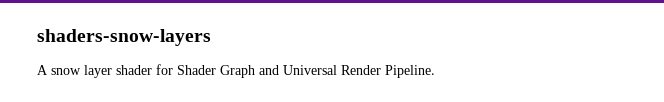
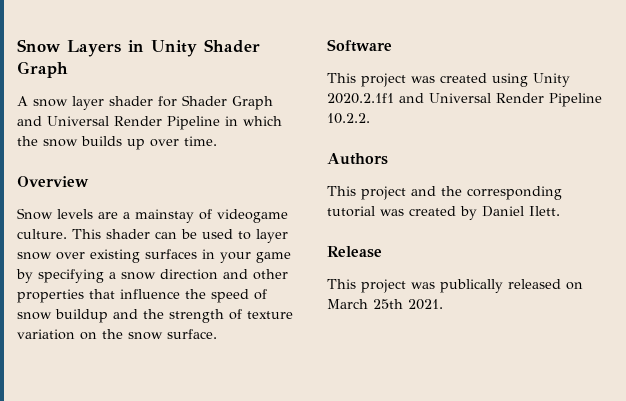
- shaders-snow-layers
+ Snow Layers in Unity Shader Graph
- A snow layer shader for Shader Graph and Universal Render Pipeline.
+ A snow layer shader for Shader Graph and Universal Render Pipeline in which the snow builds up over time.
+ Overview
+ Snow levels are a mainstay of videogame culture. This shader can be used to layer snow over existing surfaces in your game by specifying a snow direction and other properties that influence the speed of snow buildup and the strength of texture variation on the snow surface.
+ Software
+ This project was created using Unity 2020.2.1f1 and Universal Render Pipeline 10.2.2.
+ Authors
+ This project and the corresponding tutorial was created by Daniel Ilett.
+ Release
+ This project was publically released on March 25th 2021.

